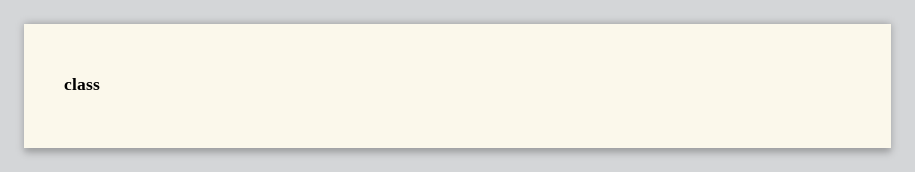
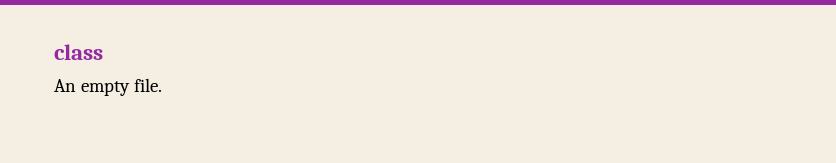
+ An empty file.

